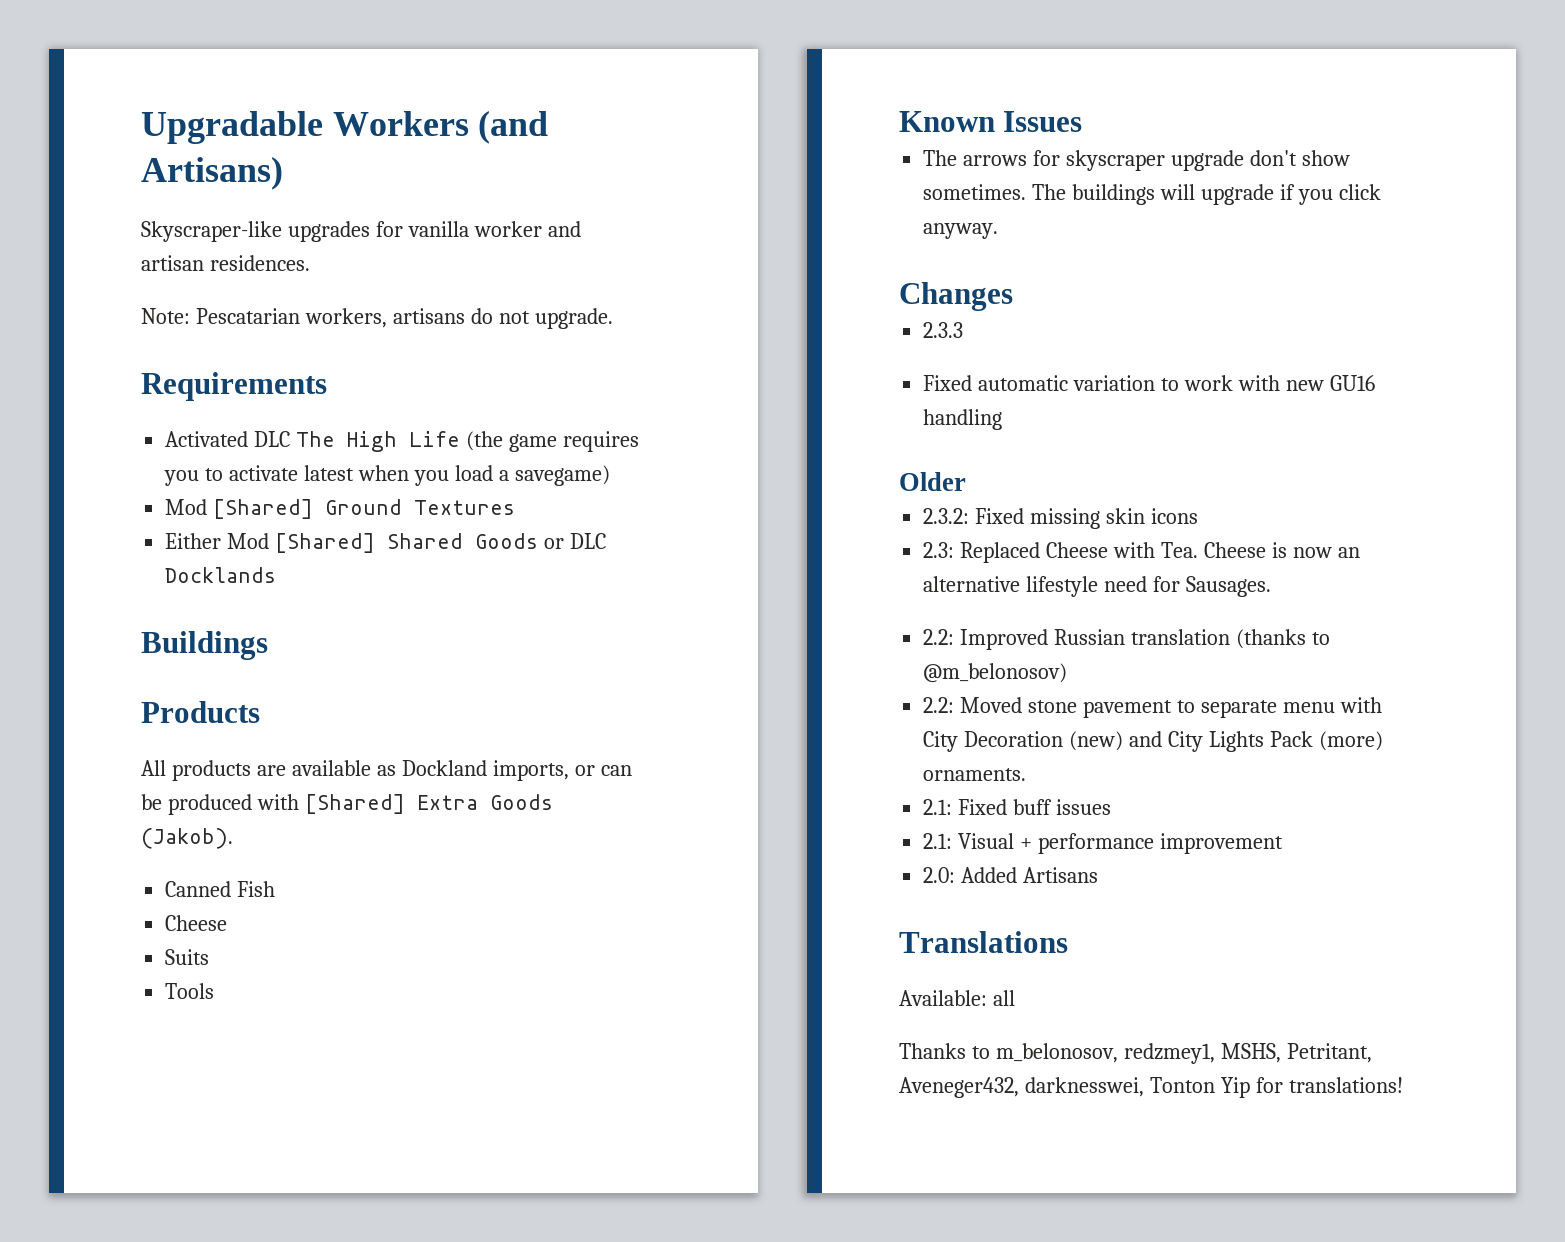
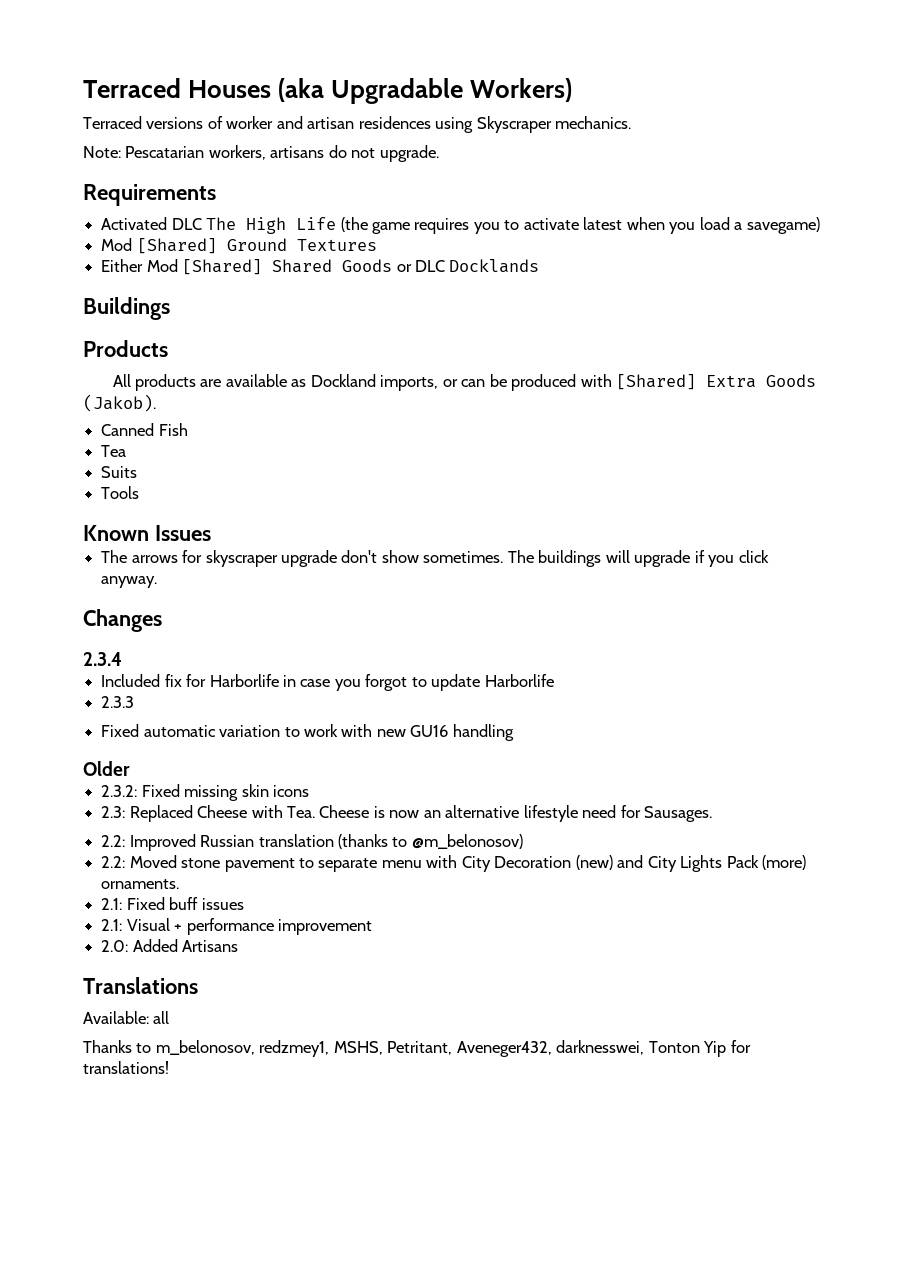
- Upgradable Workers (and Artisans)
- Skyscraper-like upgrades for vanilla worker and artisan residences.
+ Terraced Houses (aka Upgradable Workers)
+ Terraced versions of worker and artisan residences using Skyscraper mechanics.
  Canned Fish
- Cheese
+ Tea
+ 2.3.4
+ Included fix for Harborlife in case you forgot to update Harborlife

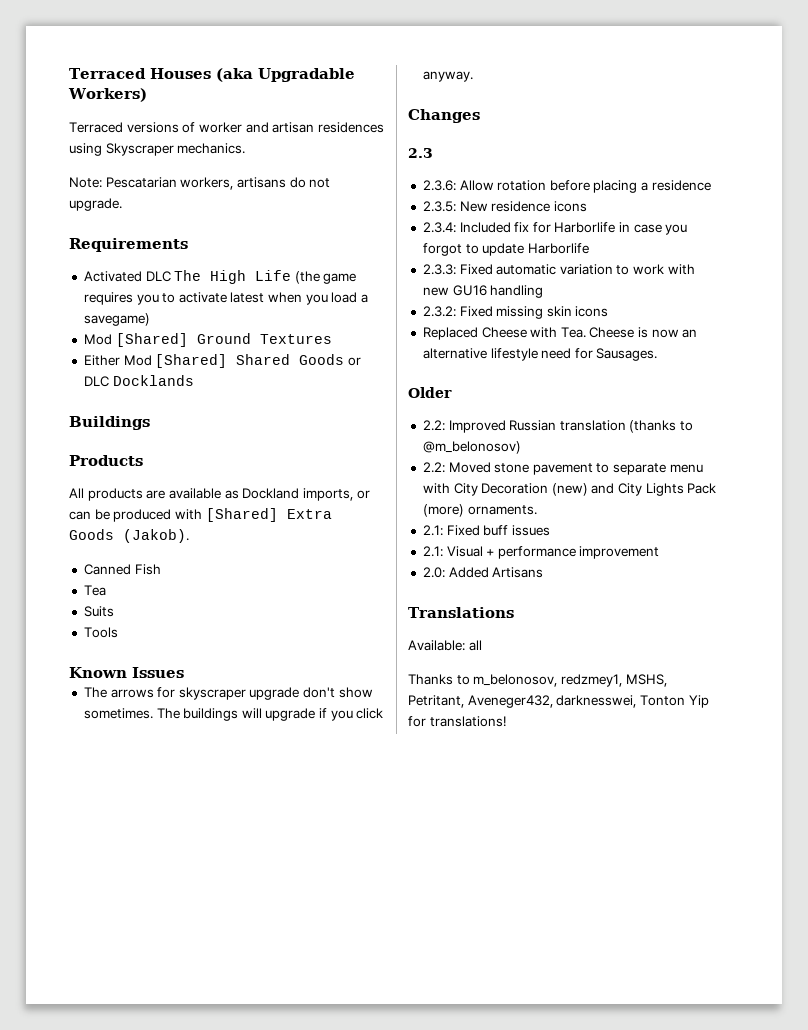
- 2.3.4
- Included fix for Harborlife in case you forgot to update Harborlife
+ 2.3
+ 2.3.6: Allow rotation before placing a residence
+ 2.3.5: New residence icons
+ 2.3.4: Included fix for Harborlife in case you forgot to update Harborlife
- 2.3.3
- Fixed automatic variation to work with new GU16 handling
+ 2.3.3: Fixed automatic variation to work with new GU16 handling
- Older
- 2.3: Replaced Cheese with Tea. Cheese is now an alternative lifestyle need for Sausages.
+ Replaced Cheese with Tea. Cheese is now an alternative lifestyle need for Sausages.
+ Older

